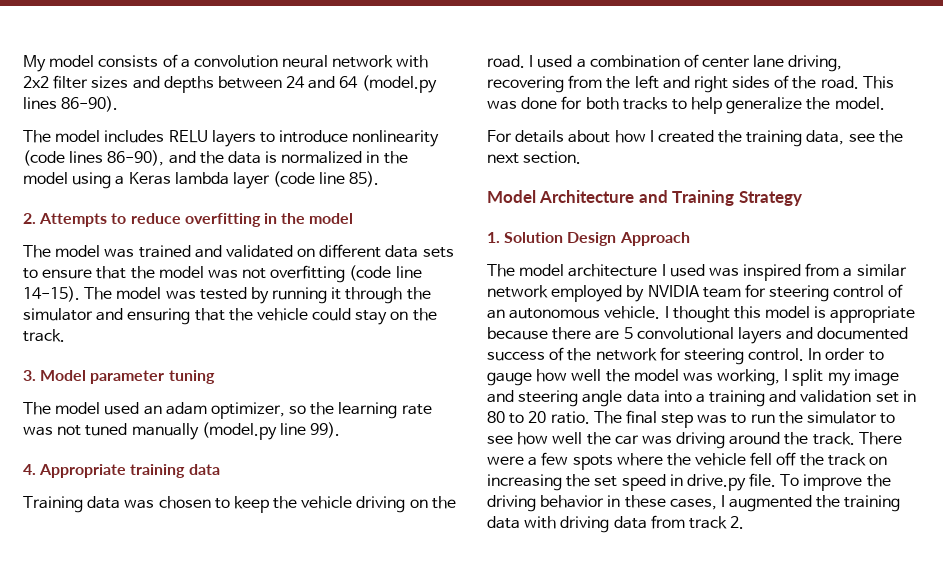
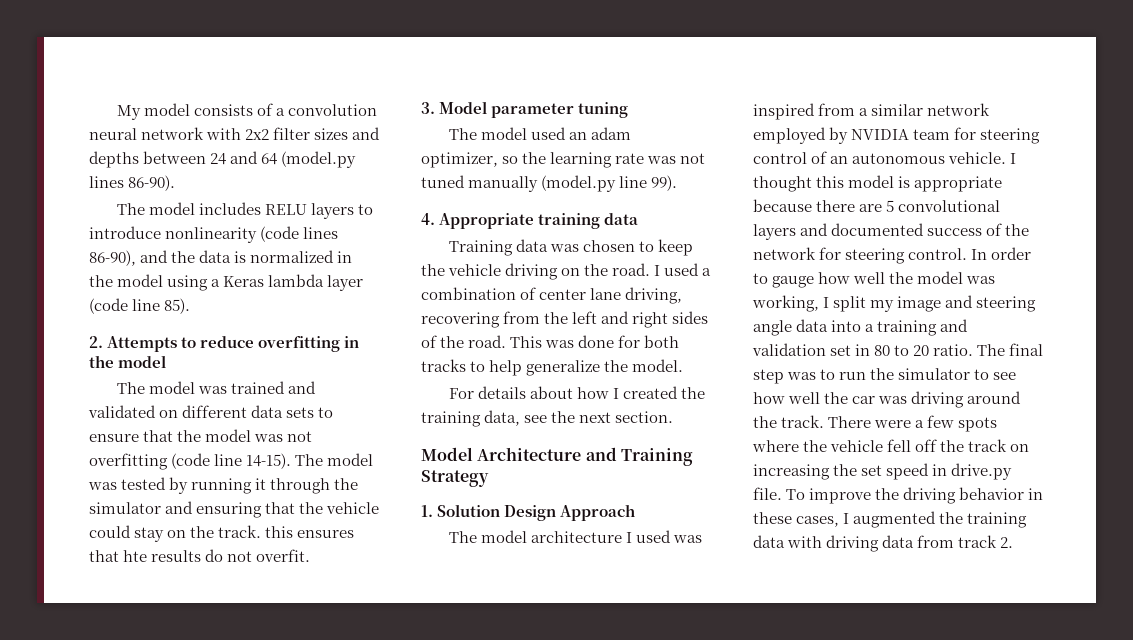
- The model was tested by running it through the simulator and ensuring that the vehicle could stay on the track.
+ The model was tested by running it through the simulator and ensuring that the vehicle could stay on the track. this ensures that hte results do not overfit.

